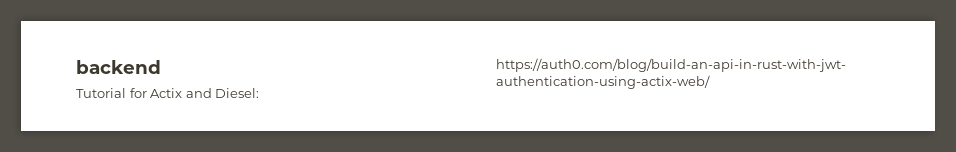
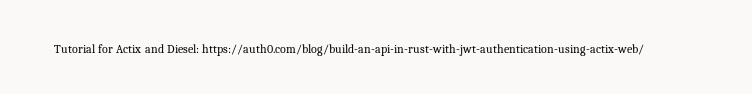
- backend

